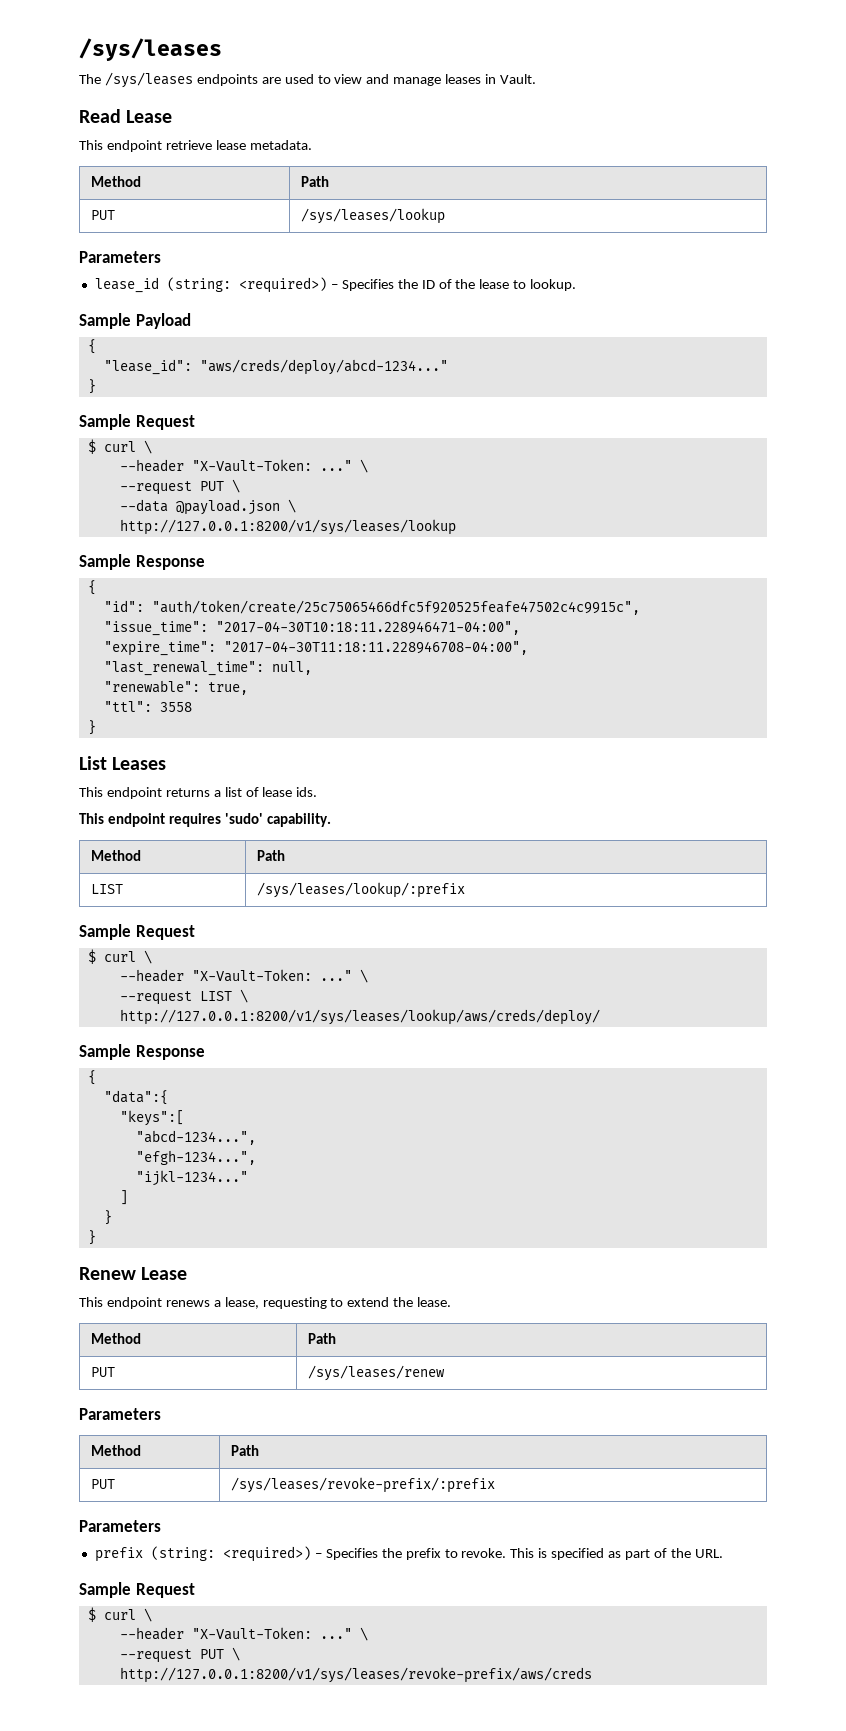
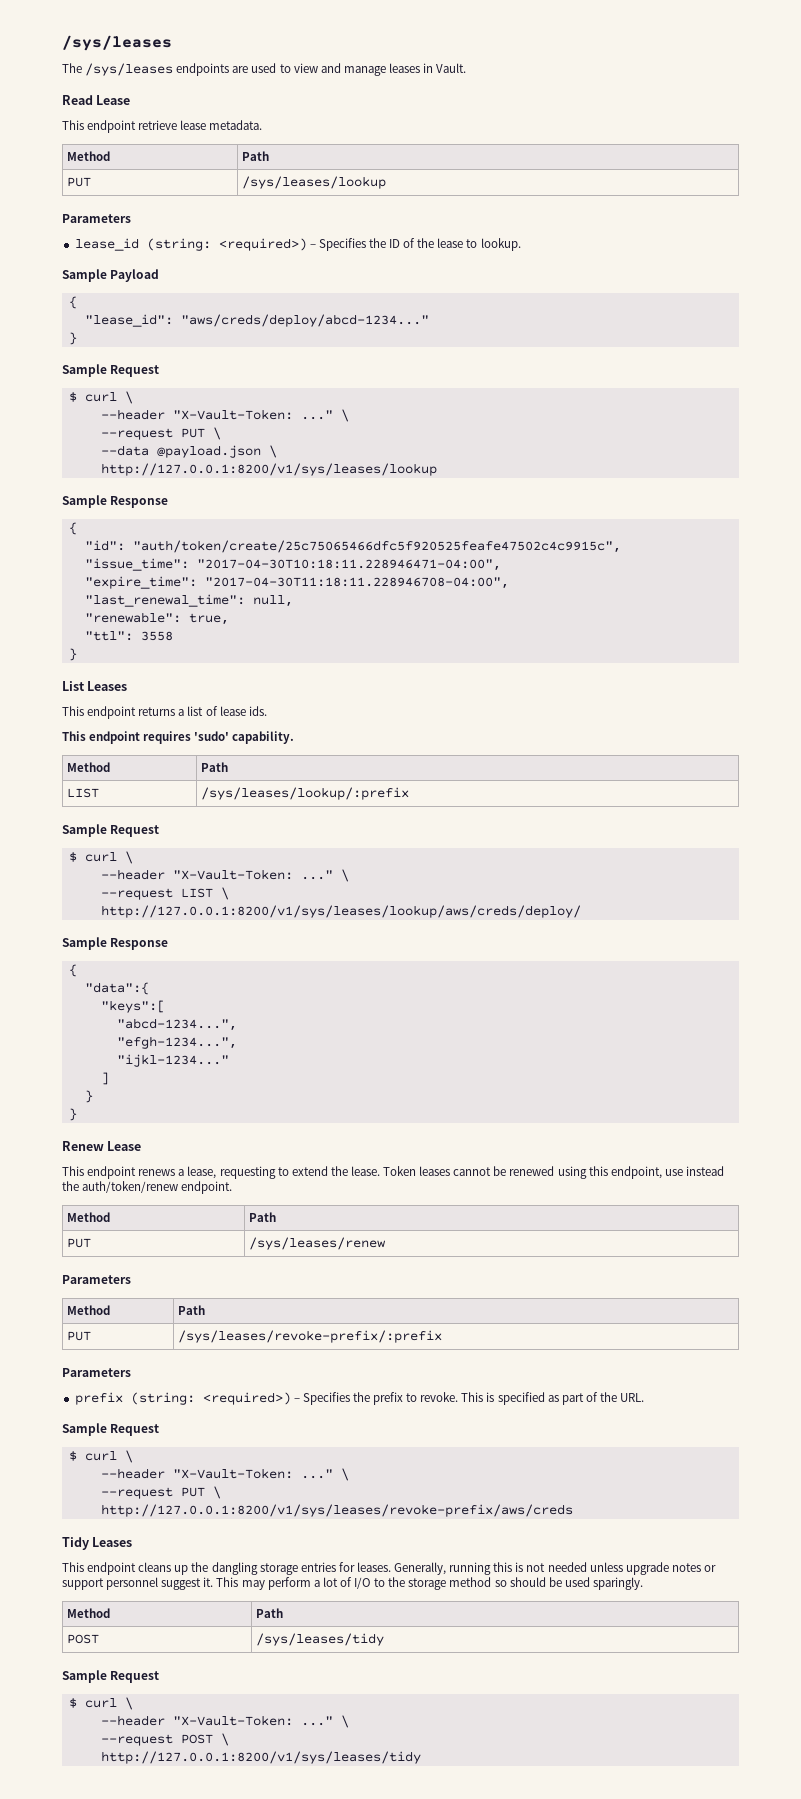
+ Token leases cannot be renewed using this endpoint, use instead the auth/token/renew endpoint.
+ Tidy Leases
+ This endpoint cleans up the dangling storage entries for leases. Generally, running this is not needed unless upgrade notes or support personnel suggest it. This may perform a lot of I/O to the storage method so should be used sparingly.
+ Method | Path
+ POST | /sys/leases/tidy
+ Sample Request
+ $ curl \
+ --header "X-Vault-Token: ..." \
+ --request POST \
+ http://127.0.0.1:8200/v1/sys/leases/tidy

